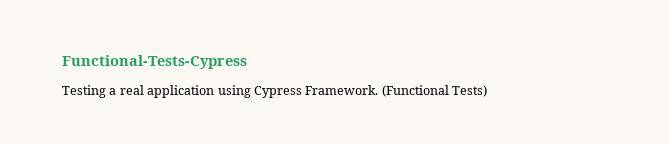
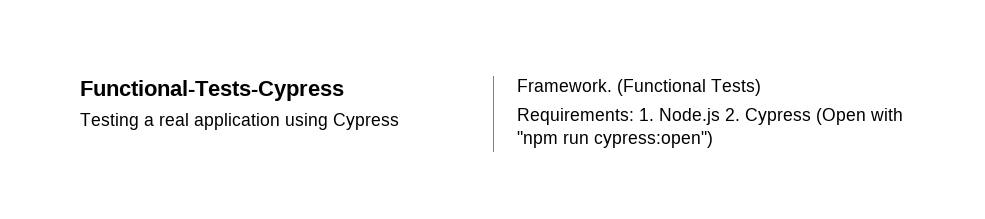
+ Requirements: 1. Node.js 2. Cypress (Open with "npm run cypress:open")

